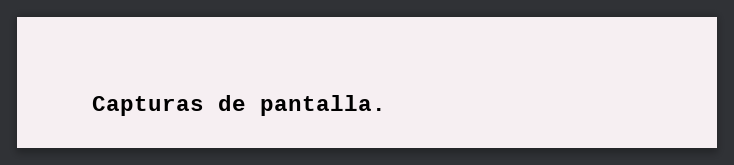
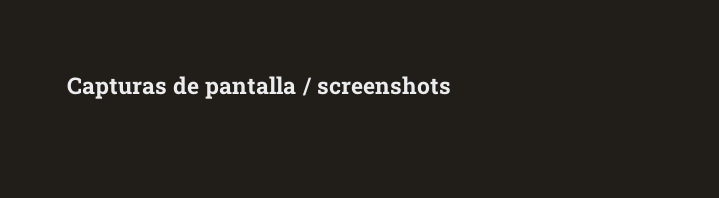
- Capturas de pantalla.
+ Capturas de pantalla / screenshots

